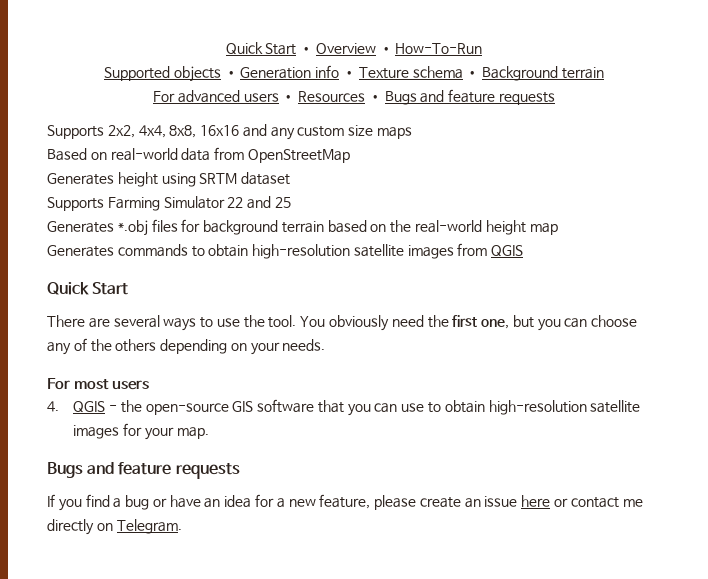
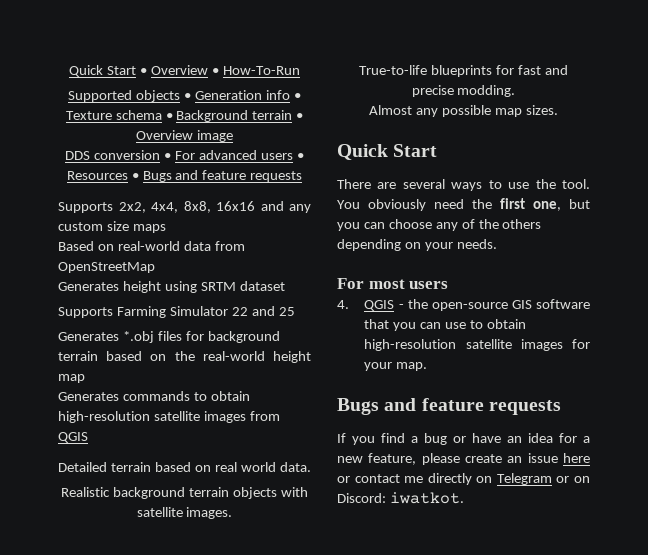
- Supported objects • Generation info • Texture schema • Background terrain
- For advanced users • Resources • Bugs and feature requests
+ Supported objects • Generation info • Texture schema • Background terrain • Overview image
+ DDS conversion • For advanced users • Resources • Bugs and feature requests
+ Detailed terrain based on real world data.
+ Realistic background terrain objects with satellite images.
+ True-to-life blueprints for fast and precise modding.
+ Almost any possible map sizes.
- If you find a bug or have an idea for a new feature, please create an issue here or contact me directly on Telegram.
+ If you find a bug or have an idea for a new feature, please create an issue here or contact me directly on Telegram or on Discord: iwatkot.

